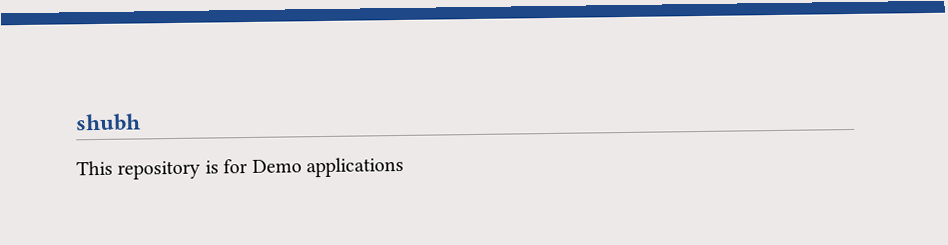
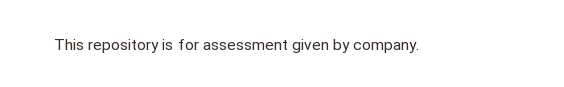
- shubh
- This repository is for Demo applications
+ This repository is for assessment given by company.

